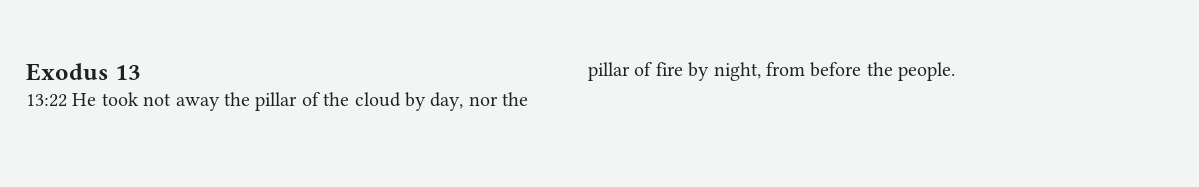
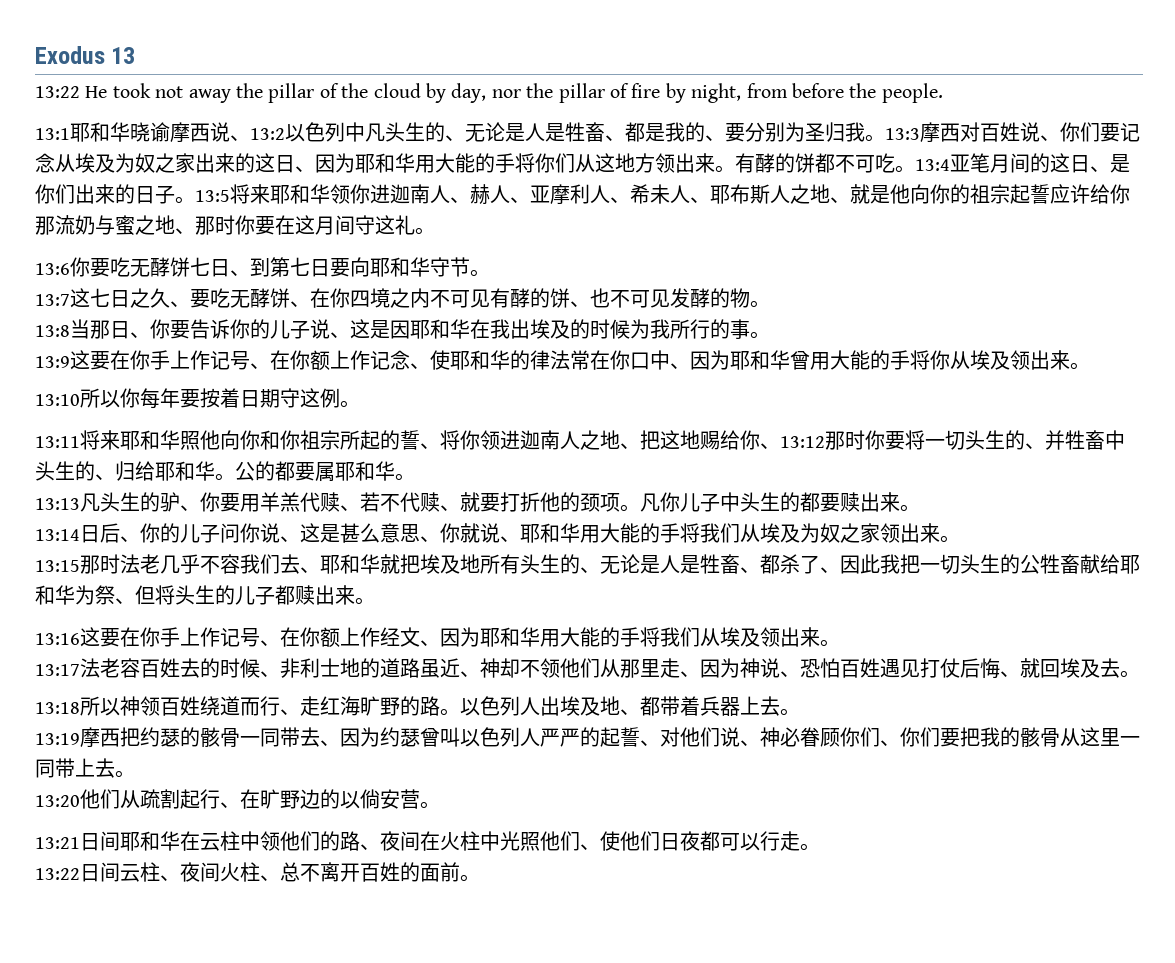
+ 13:1耶和华晓谕摩西说、13:2以色列中凡头生的、无论是人是牲畜、都是我的、要分别为圣归我。13:3摩西对百姓说、你们要记念从埃及为奴之家出来的这日、因为耶和华用大能的手将你们从这地方领出来。有酵的饼都不可吃。13:4亚笔月间的这日、是你们出来的日子。13:5将来耶和华领你进迦南人、赫人、亚摩利人、希未人、耶布斯人之地、就是他向你的祖宗起誓应许给你那流奶与蜜之地、那时你要在这月间守这礼。
+ 13:6你要吃无酵饼七日、到第七日要向耶和华守节。
+ 13:7这七日之久、要吃无酵饼、在你四境之内不可见有酵的饼、也不可见发酵的物。
+ 13:8当那日、你要告诉你的儿子说、这是因耶和华在我出埃及的时候为我所行的事。
+ 13:9这要在你手上作记号、在你额上作记念、使耶和华的律法常在你口中、因为耶和华曾用大能的手将你从埃及领出来。
+ 13:10所以你每年要按着日期守这例。
+ 13:11将来耶和华照他向你和你祖宗所起的誓、将你领进迦南人之地、把这地赐给你、13:12那时你要将一切头生的、并牲畜中头生的、归给耶和华。公的都要属耶和华。
+ 13:13凡头生的驴、你要用羊羔代赎、若不代赎、就要打折他的颈项。凡你儿子中头生的都要赎出来。
+ 13:14日后、你的儿子问你说、这是甚么意思、你就说、耶和华用大能的手将我们从埃及为奴之家领出来。
+ 13:15那时法老几乎不容我们去、耶和华就把埃及地所有头生的、无论是人是牲畜、都杀了、因此我把一切头生的公牲畜献给耶和华为祭、但将头生的儿子都赎出来。
+ 13:16这要在你手上作记号、在你额上作经文、因为耶和华用大能的手将我们从埃及领出来。
+ 13:17法老容百姓去的时候、非利士地的道路虽近、神却不领他们从那里走、因为神说、恐怕百姓遇见打仗后悔、就回埃及去。
+ 13:18所以神领百姓绕道而行、走红海旷野的路。以色列人出埃及地、都带着兵器上去。
+ 13:19摩西把约瑟的骸骨一同带去、因为约瑟曾叫以色列人严严的起誓、对他们说、神必眷顾你们、你们要把我的骸骨从这里一同带上去。
+ 13:20他们从疏割起行、在旷野边的以倘安营。
+ 13:21日间耶和华在云柱中领他们的路、夜间在火柱中光照他们、使他们日夜都可以行走。
+ 13:22日间云柱、夜间火柱、总不离开百姓的面前。

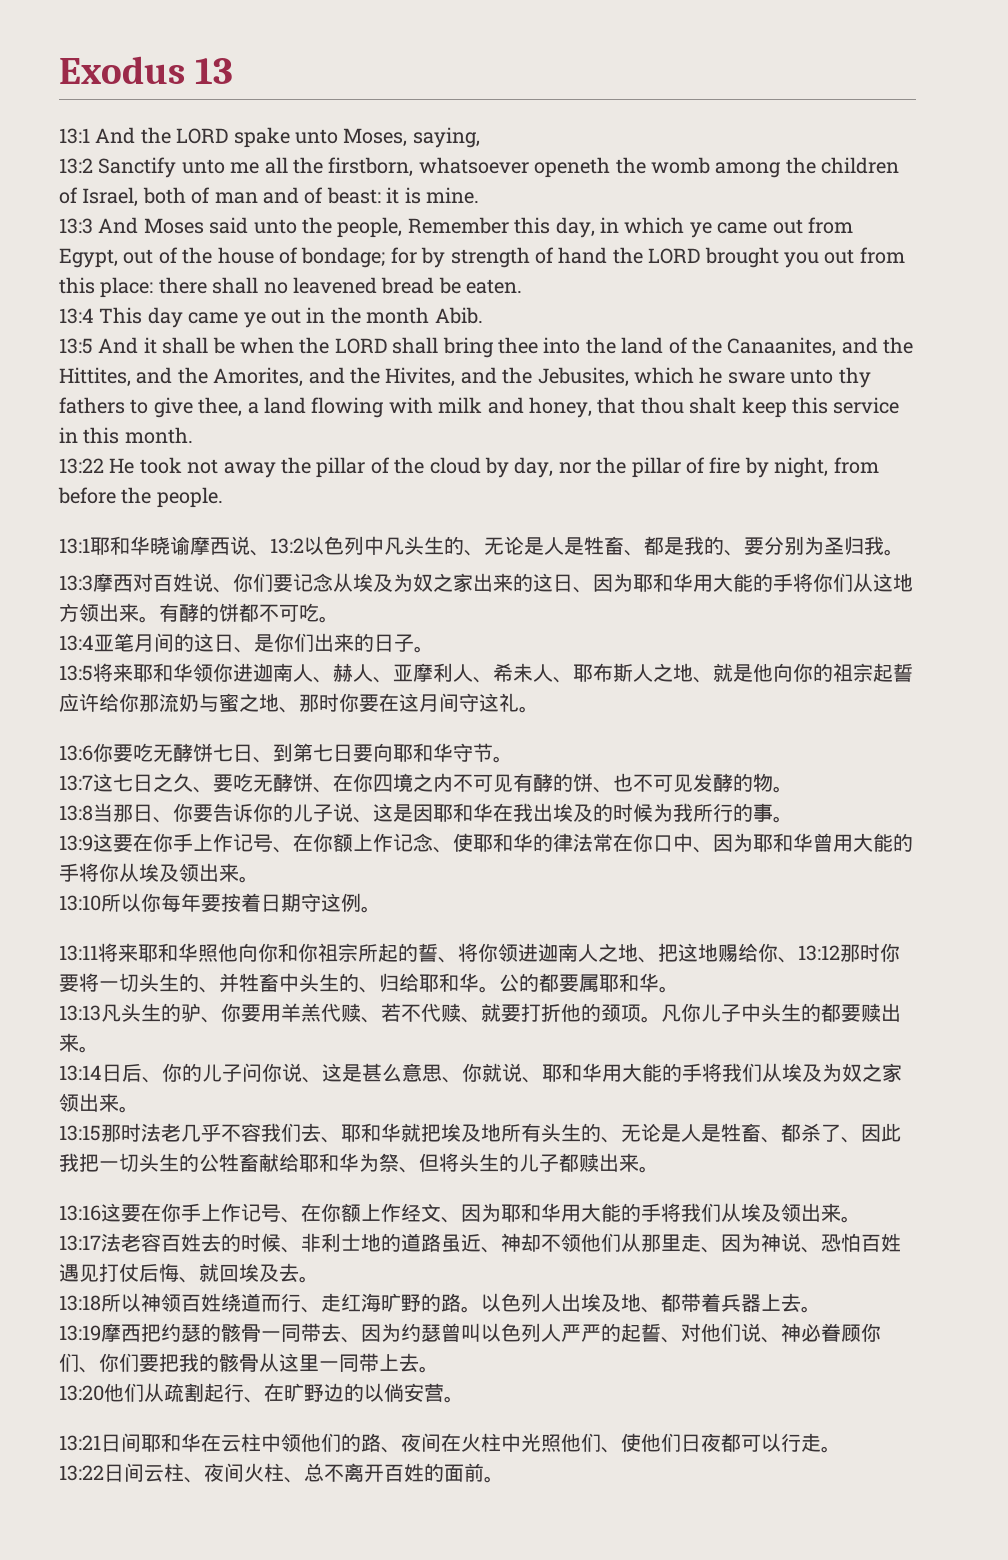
+ 13:1 And the LORD spake unto Moses, saying,
+ 13:2 Sanctify unto me all the firstborn, whatsoever openeth the womb among the children of Israel, both of man and of beast: it is mine.
+ 13:3 And Moses said unto the people, Remember this day, in which ye came out from Egypt, out of the house of bondage; for by strength of hand the LORD brought you out from this place: there shall no leavened bread be eaten.
+ 13:4 This day came ye out in the month Abib.
+ 13:5 And it shall be when the LORD shall bring thee into the land of the Canaanites, and the Hittites, and the Amorites, and the Hivites, and the Jebusites, which he sware unto thy fathers to give thee, a land flowing with milk and honey, that thou shalt keep this service in this month.
- 13:1耶和华晓谕摩西说、13:2以色列中凡头生的、无论是人是牲畜、都是我的、要分别为圣归我。13:3摩西对百姓说、你们要记念从埃及为奴之家出来的这日、因为耶和华用大能的手将你们从这地方领出来。
+ 13:1耶和华晓谕摩西说、13:2以色列中凡头生的、无论是人是牲畜、都是我的、要分别为圣归我。
+ 13:3摩西对百姓说、你们要记念从埃及为奴之家出来的这日、因为耶和华用大能的手将你们从这地方领出来。
- 有酵的饼都不可吃。13:4亚笔月间的这日、是你们出来的日子。13:5将来耶和华领你进迦南人、赫人、亚摩利人、希未人、耶布斯人之地、就是他向你的祖宗起誓应许给你那流奶与蜜之地、那时你要在这月间守这礼。
+ 有酵的饼都不可吃。
+ 13:4亚笔月间的这日、是你们出来的日子。
+ 13:5将来耶和华领你进迦南人、赫人、亚摩利人、希未人、耶布斯人之地、就是他向你的祖宗起誓应许给你那流奶与蜜之地、那时你要在这月间守这礼。

